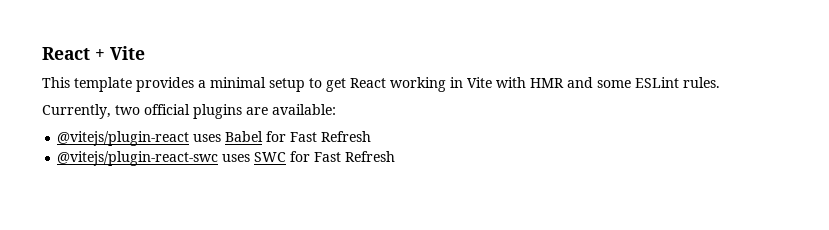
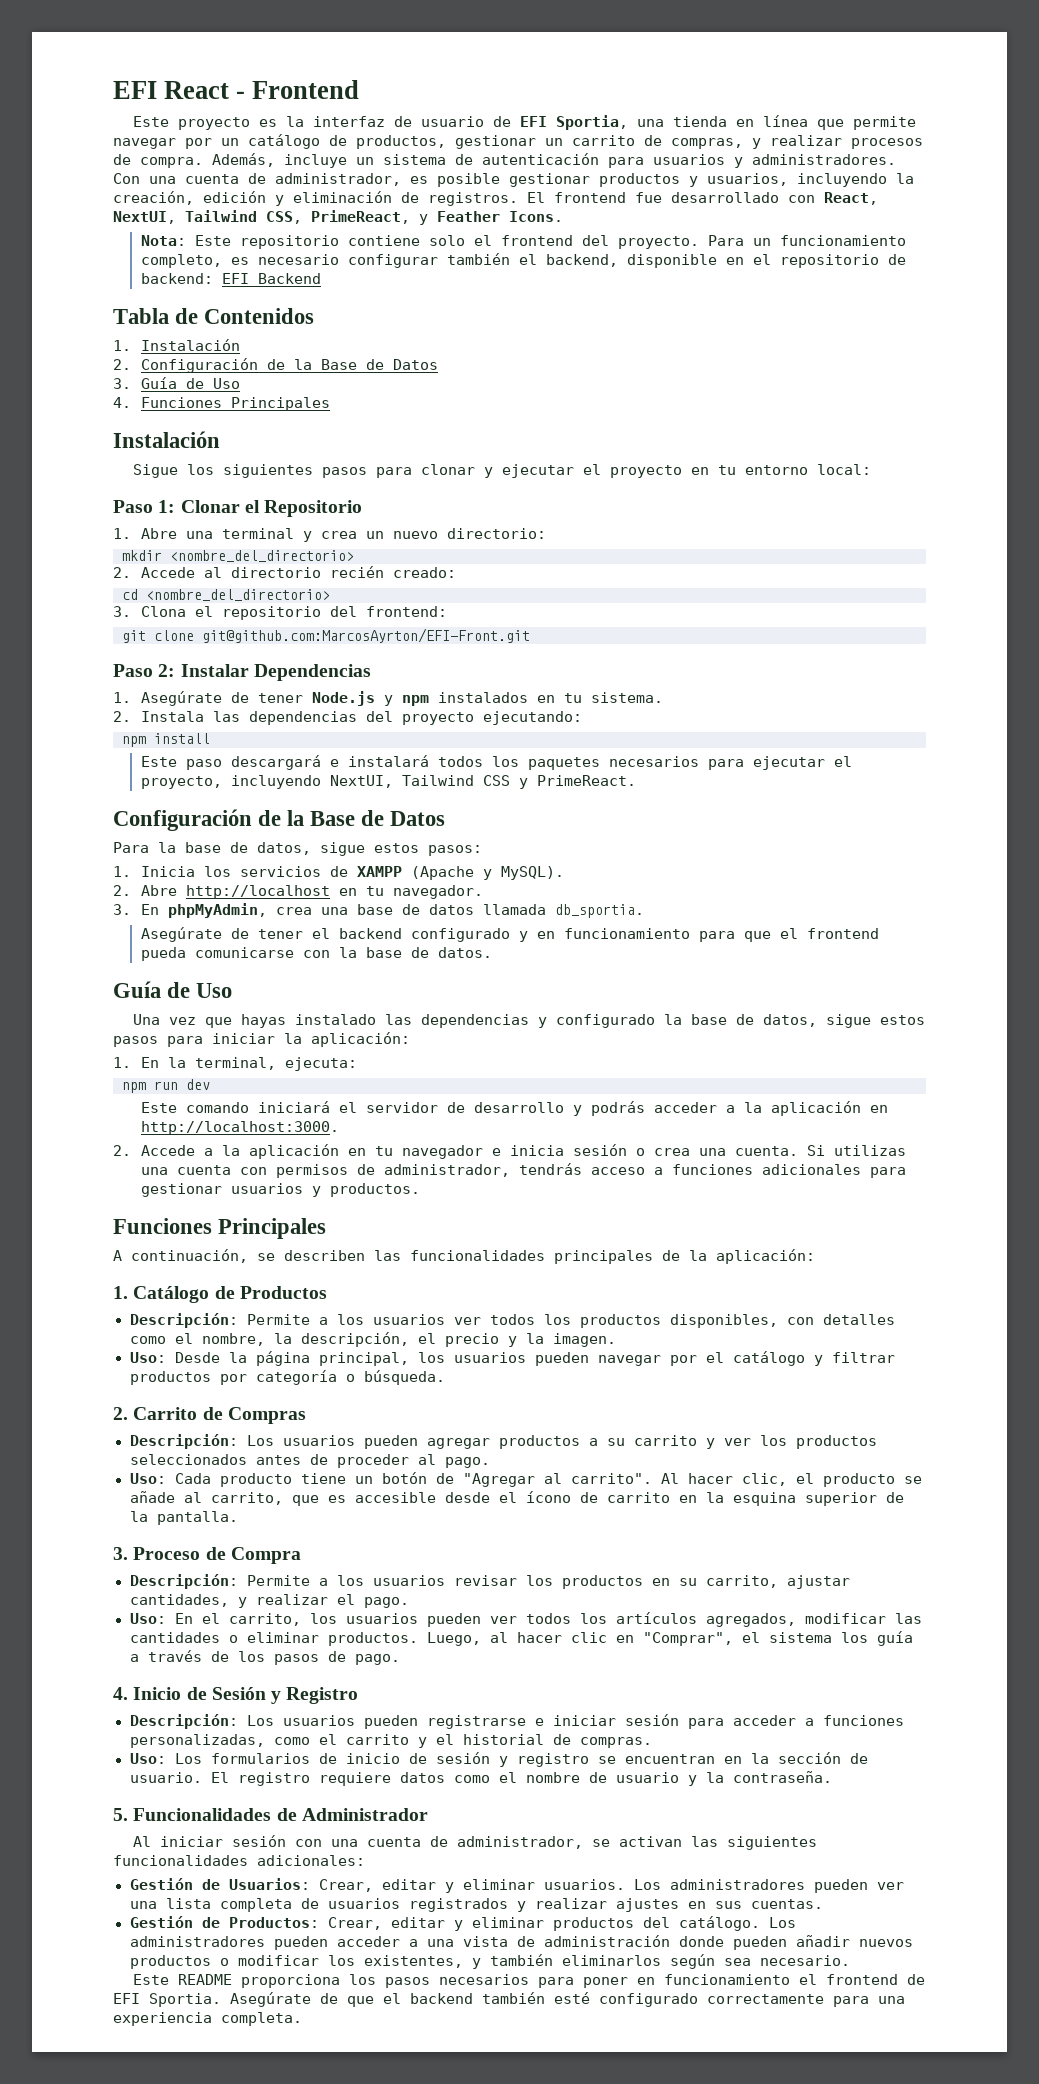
- React + Vite
- This template provides a minimal setup to get React working in Vite with HMR and some ESLint rules.
- Currently, two official plugins are available:
- @vitejs/plugin-react uses Babel for Fast Refresh
- @vitejs/plugin-react-swc uses SWC for Fast Refresh
+ EFI React - Frontend
+ Este proyecto es la interfaz de usuario de EFI Sportia, una tienda en línea que permite navegar por un catálogo de productos, gestionar un carrito de compras, y realizar procesos de compra. Además, incluye un sistema de autenticación para usuarios y administradores. Con una cuenta de administrador, es posible gestionar productos y usuarios, incluyendo la creación, edición y eliminación de registros. El frontend fue desarrollado con React, NextUI, Tailwind CSS, PrimeReact, y Feather Icons.
+ Nota: Este repositorio contiene solo el frontend del proyecto. Para un funcionamiento completo, es necesario configurar también el backend, disponible en el repositorio de backend: EFI Backend
+ Tabla de Contenidos
+ 1. Instalación
+ 2. Configuración de la Base de Datos
+ 3. Guía de Uso
+ 4. Funciones Principales
+ Instalación
+ Sigue los siguientes pasos para clonar y ejecutar el proyecto en tu entorno local:
+ Paso 1: Clonar el Repositorio
+ 1. Abre una terminal y crea un nuevo directorio:
+ mkdir <nombre_del_directorio>
+ 2. Accede al directorio recién creado:
+ cd <nombre_del_directorio>
+ 3. Clona el repositorio del frontend:
+ git clone git@github.com:MarcosAyrton/EFI-Front.git
+ Paso 2: Instalar Dependencias
+ 1. Asegúrate de tener Node.js y npm instalados en tu sistema.
+ 2. Instala las dependencias del proyecto ejecutando:
+ npm install
+ Este paso descargará e instalará todos los paquetes necesarios para ejecutar el proyecto, incluyendo NextUI, Tailwind CSS y PrimeReact.
+ Configuración de la Base de Datos
+ Para la base de datos, sigue estos pasos:
+ 1. Inicia los servicios de XAMPP (Apache y MySQL).
+ 2. Abre http://localhost en tu navegador.
+ 3. En phpMyAdmin, crea una base de datos llamada db_sportia.
+ Asegúrate de tener el backend configurado y en funcionamiento para que el frontend pueda comunicarse con la base de datos.
+ Guía de Uso
+ Una vez que hayas instalado las dependencias y configurado la base de datos, sigue estos pasos para iniciar la aplicación:
+ 1. En la terminal, ejecuta:
+ npm run dev
+ Este comando iniciará el servidor de desarrollo y podrás acceder a la aplicación en http://localhost:3000.
+ 2. Accede a la aplicación en tu navegador e inicia sesión o crea una cuenta. Si utilizas una cuenta con permisos de administrador, tendrás acceso a funciones adicionales para gestionar usuarios y productos.
+ Funciones Principales
+ A continuación, se describen las funcionalidades principales de la aplicación:
+ 1. Catálogo de Productos
+ Descripción: Permite a los usuarios ver todos los productos disponibles, con detalles como el nombre, la descripción, el precio y la imagen.
+ Uso: Desde la página principal, los usuarios pueden navegar por el catálogo y filtrar productos por categoría o búsqueda.
+ 2. Carrito de Compras
+ Descripción: Los usuarios pueden agregar productos a su carrito y ver los productos seleccionados antes de proceder al pago.
+ Uso: Cada producto tiene un botón de "Agregar al carrito". Al hacer clic, el producto se añade al carrito, que es accesible desde el ícono de carrito en la esquina superior de la pantalla.
+ 3. Proceso de Compra
+ Descripción: Permite a los usuarios revisar los productos en su carrito, ajustar cantidades, y realizar el pago.
+ Uso: En el carrito, los usuarios pueden ver todos los artículos agregados, modificar las cantidades o eliminar productos. Luego, al hacer clic en "Comprar", el sistema los guía a través de los pasos de pago.
+ 4. Inicio de Sesión y Registro
+ Descripción: Los usuarios pueden registrarse e iniciar sesión para acceder a funciones personalizadas, como el carrito y el historial de compras.
+ Uso: Los formularios de inicio de sesión y registro se encuentran en la sección de usuario. El registro requiere datos como el nombre de usuario y la contraseña.
+ 5. Funcionalidades de Administrador
+ Al iniciar sesión con una cuenta de administrador, se activan las siguientes funcionalidades adicionales:
+ Gestión de Usuarios: Crear, editar y eliminar usuarios. Los administradores pueden ver una lista completa de usuarios registrados y realizar ajustes en sus cuentas.
+ Gestión de Productos: Crear, editar y eliminar productos del catálogo. Los administradores pueden acceder a una vista de administración donde pueden añadir nuevos productos o modificar los existentes, y también eliminarlos según sea necesario.
+ Este README proporciona los pasos necesarios para poner en funcionamiento el frontend de EFI Sportia. Asegúrate de que el backend también esté configurado correctamente para una experiencia completa.

